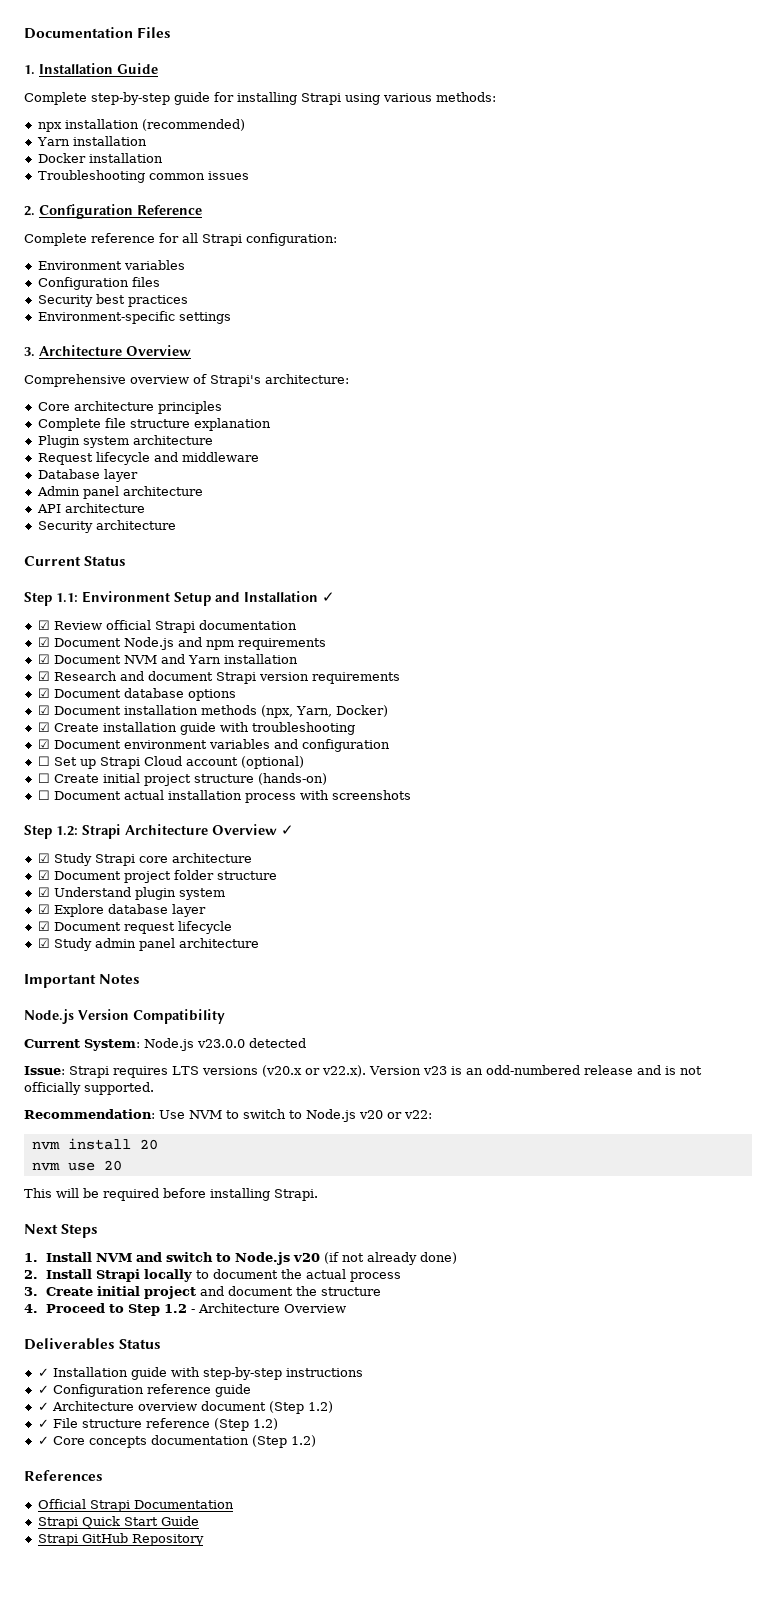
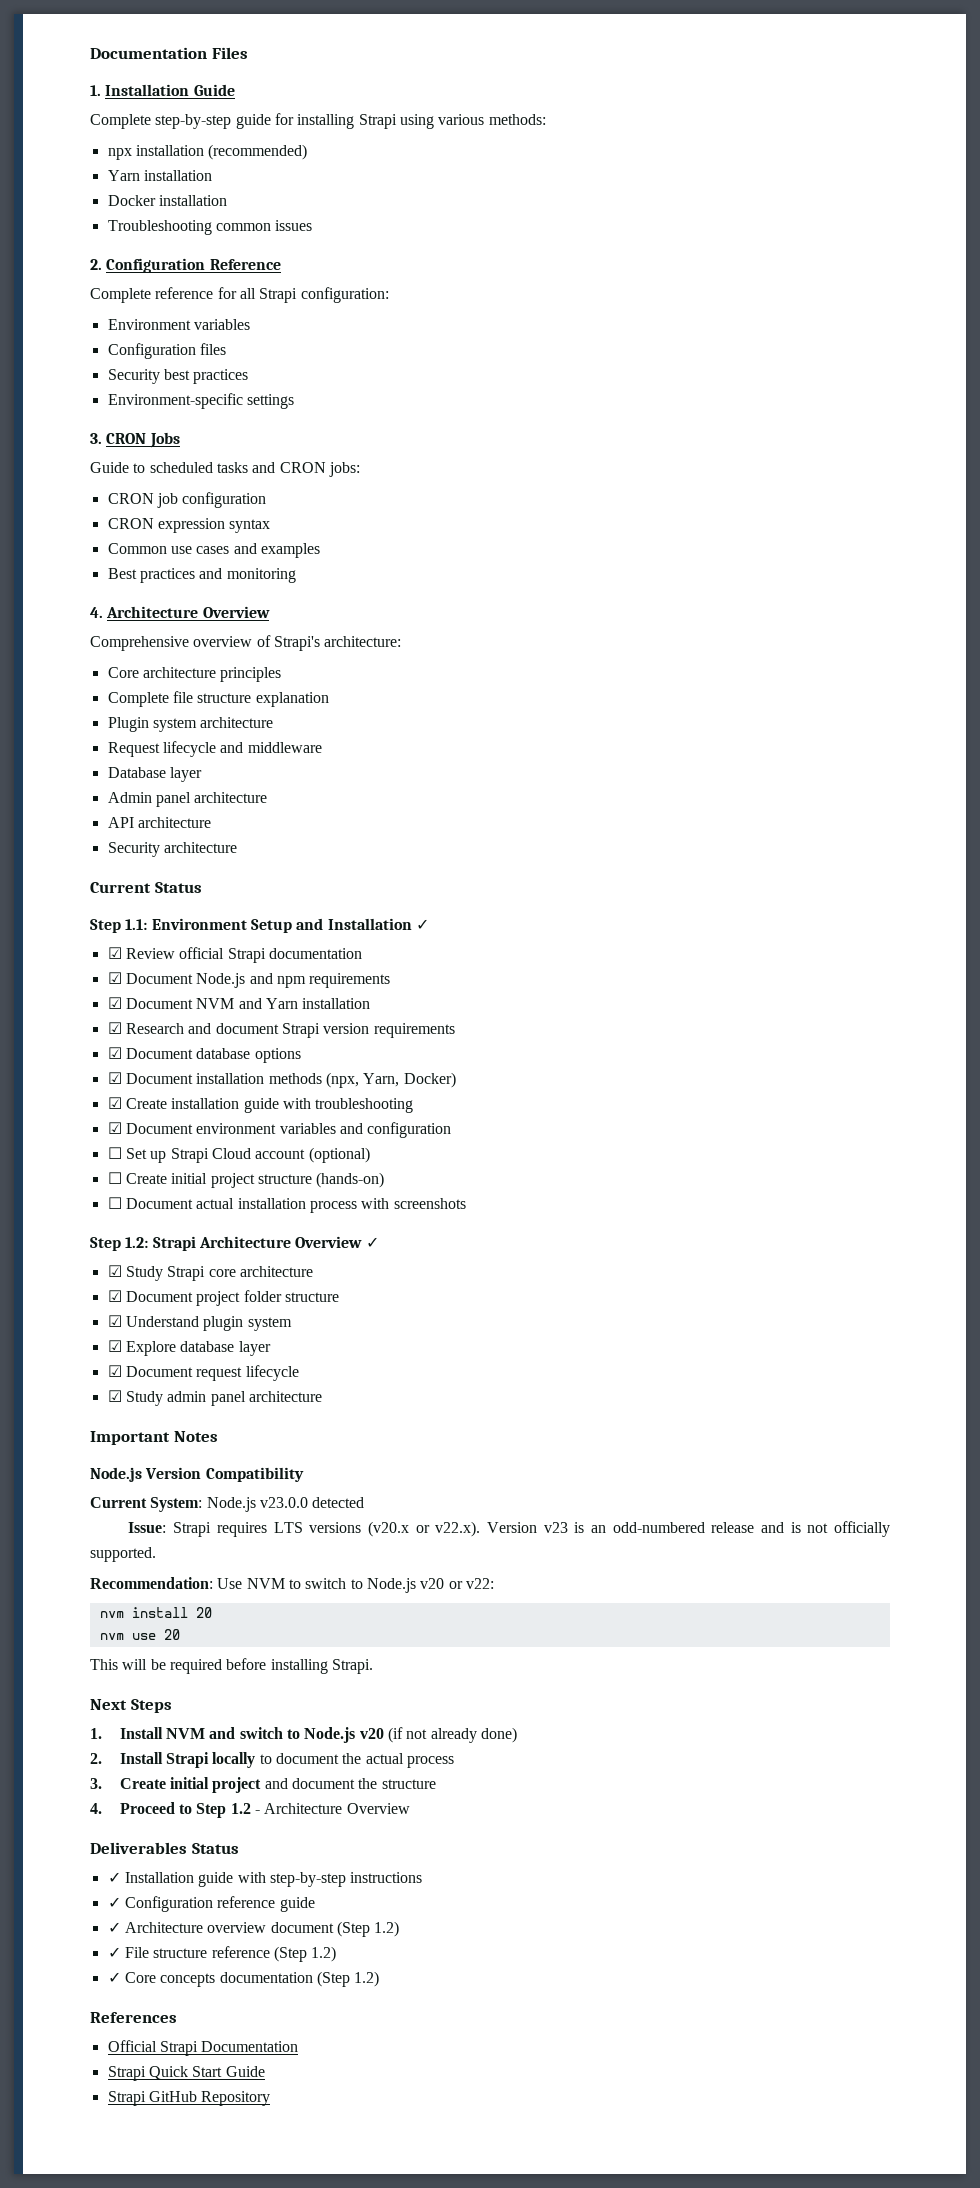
- 3. Architecture Overview
+ 3. CRON Jobs
+ Guide to scheduled tasks and CRON jobs:
+ CRON job configuration
+ CRON expression syntax
+ Common use cases and examples
+ Best practices and monitoring
+ 4. Architecture Overview

